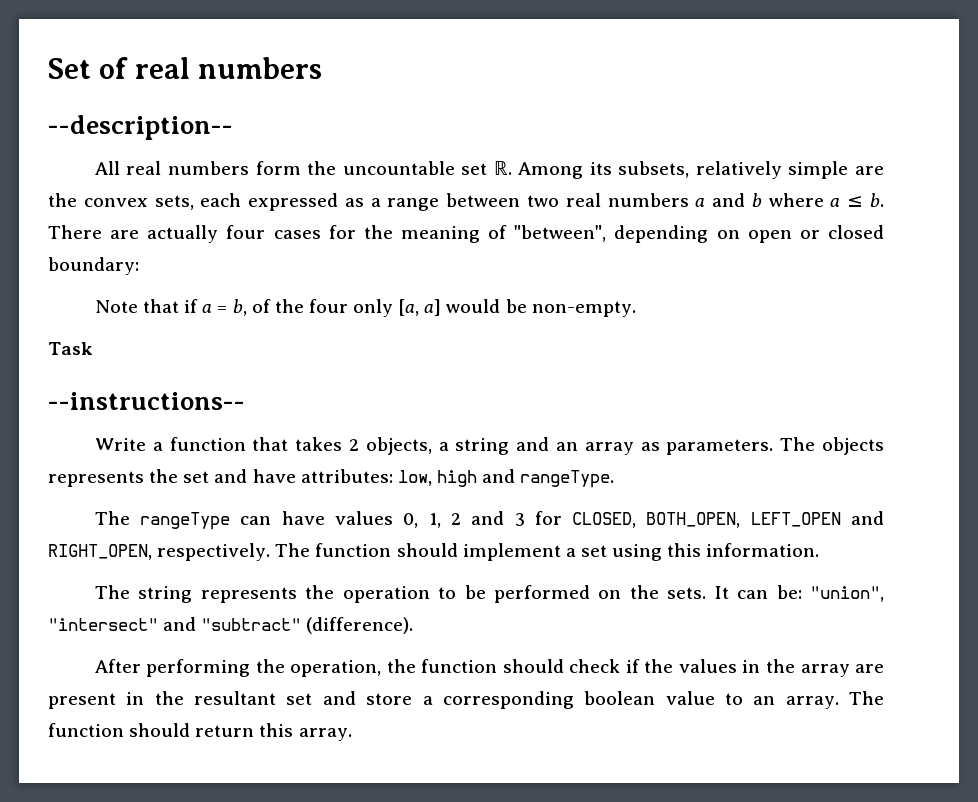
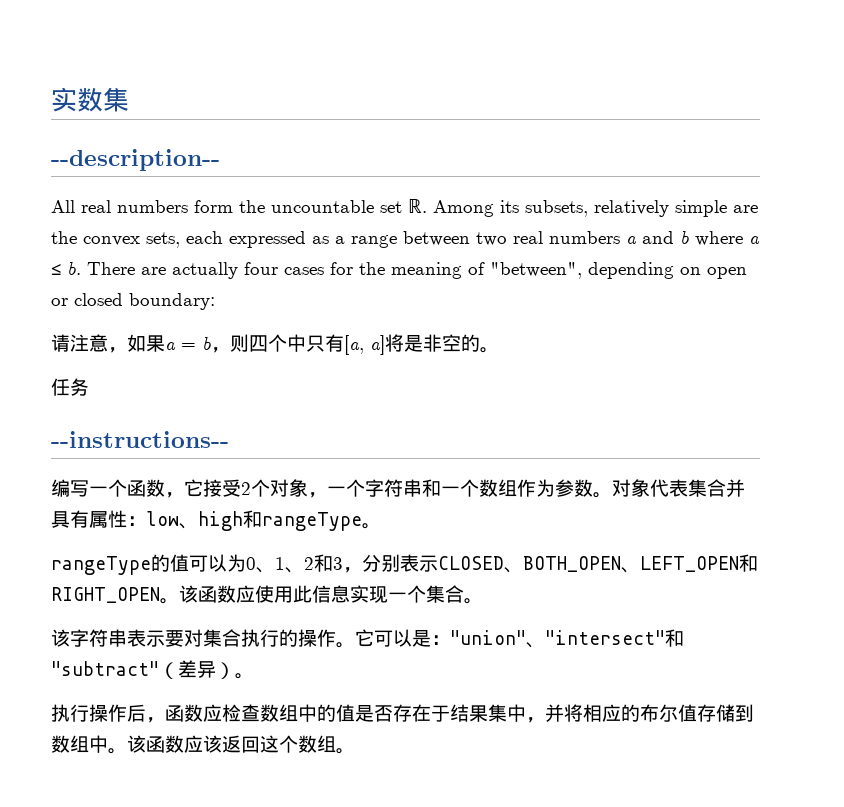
- Set of real numbers
+ 实数集
- Note that if a = b, of the four only [a, a] would be non-empty.
- Task
+ 请注意，如果a = b，则四个中只有[a, a]将是非空的。
+ 任务
  --instructions--
- Write a function that takes 2 objects, a string and an array as parameters. The objects represents the set and have attributes: low, high and rangeType.
- The rangeType can have values 0, 1, 2 and 3 for CLOSED, BOTH_OPEN, LEFT_OPEN and RIGHT_OPEN, respectively. The function should implement a set using this information.
- The string represents the operation to be performed on the sets. It can be: "union", "intersect" and "subtract" (difference).
- After performing the operation, the function should check if the values in the array are present in the resultant set and store a corresponding boolean value to an array. The function should return this array.
+ 编写一个函数，它接受2个对象，一个字符串和一个数组作为参数。对象代表集合并具有属性：low、high和rangeType。
+ rangeType的值可以为0、1、2和3，分别表示CLOSED、BOTH_OPEN、LEFT_OPEN和RIGHT_OPEN。该函数应使用此信息实现一个集合。
+ 该字符串表示要对集合执行的操作。它可以是："union"、"intersect"和"subtract"（差异）。
+ 执行操作后，函数应检查数组中的值是否存在于结果集中，并将相应的布尔值存储到数组中。该函数应该返回这个数组。

